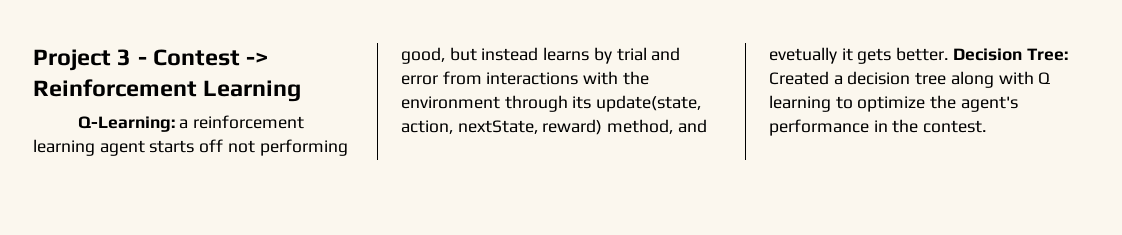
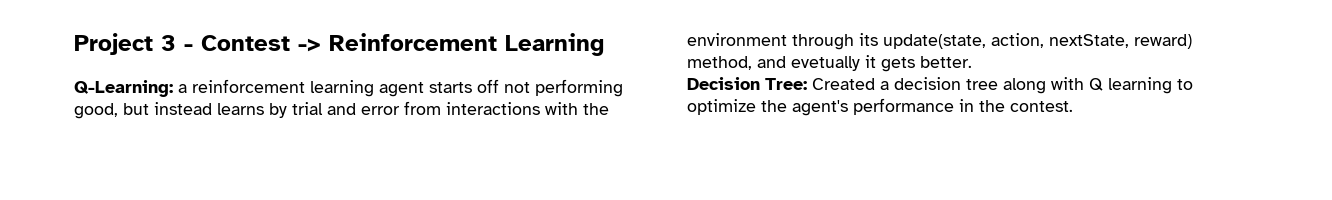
- Q-Learning: a reinforcement learning agent starts off not performing good, but instead learns by trial and error from interactions with the environment through its update(state, action, nextState, reward) method, and evetually it gets better. Decision Tree: Created a decision tree along with Q learning to optimize the agent's performance in the contest.
+ Q-Learning: a reinforcement learning agent starts off not performing good, but instead learns by trial and error from interactions with the environment through its update(state, action, nextState, reward) method, and evetually it gets better.
+ Decision Tree: Created a decision tree along with Q learning to optimize the agent's performance in the contest.

